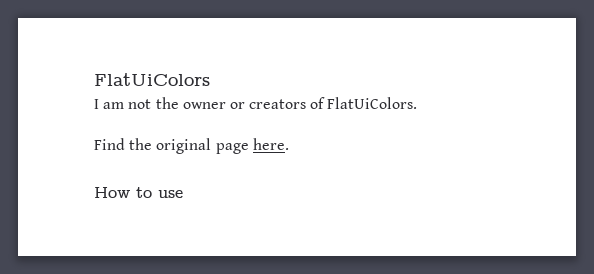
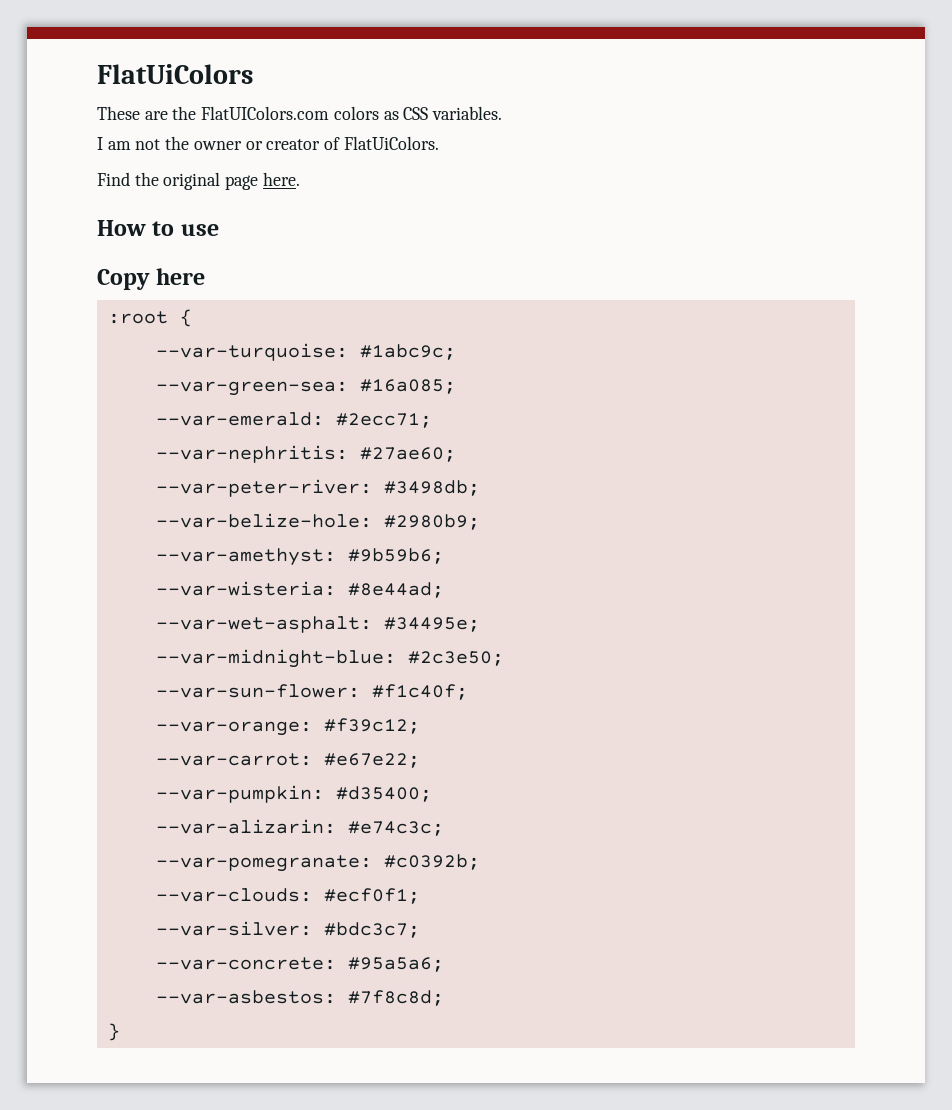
+ These are the FlatUIColors.com colors as CSS variables.
- I am not the owner or creators of FlatUiColors.
+ I am not the owner or creator of FlatUiColors.
+ Copy here
+ :root {
+ --var-turquoise: #1abc9c;
+ --var-green-sea: #16a085;
+ --var-emerald: #2ecc71;
+ --var-nephritis: #27ae60;
+ --var-peter-river: #3498db;
+ --var-belize-hole: #2980b9;
+ --var-amethyst: #9b59b6;
+ --var-wisteria: #8e44ad;
+ --var-wet-asphalt: #34495e;
+ --var-midnight-blue: #2c3e50;
+ --var-sun-flower: #f1c40f;
+ --var-orange: #f39c12;
+ --var-carrot: #e67e22;
+ --var-pumpkin: #d35400;
+ --var-alizarin: #e74c3c;
+ --var-pomegranate: #c0392b;
+ --var-clouds: #ecf0f1;
+ --var-silver: #bdc3c7;
+ --var-concrete: #95a5a6;
+ --var-asbestos: #7f8c8d;
+ }

